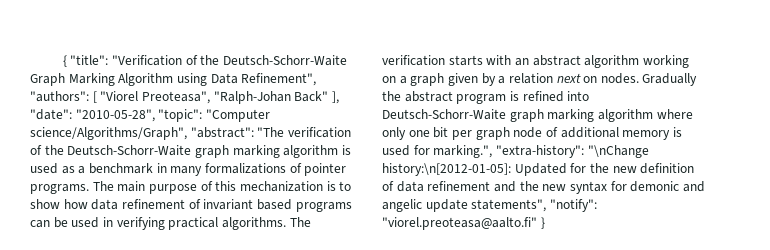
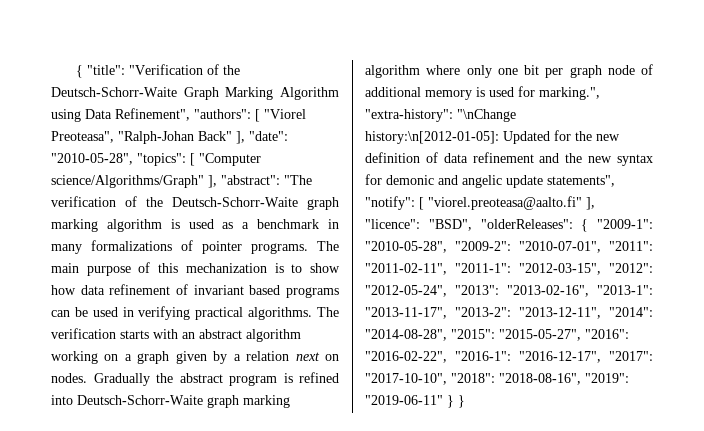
- { "title": "Verification of the Deutsch-Schorr-Waite Graph Marking Algorithm using Data Refinement", "authors": [ "Viorel Preoteasa", "Ralph-Johan Back" ], "date": "2010-05-28", "topic": "Computer science/Algorithms/Graph", "abstract": "The verification of the Deutsch-Schorr-Waite graph marking algorithm is used as a benchmark in many formalizations of pointer programs.
+ { "title": "Verification of the Deutsch-Schorr-Waite Graph Marking Algorithm using Data Refinement", "authors": [ "Viorel Preoteasa", "Ralph-Johan Back" ], "date": "2010-05-28", "topics": [ "Computer science/Algorithms/Graph" ], "abstract": "The verification of the Deutsch-Schorr-Waite graph marking algorithm is used as a benchmark in many formalizations of pointer programs.
- Gradually the abstract program is refined into Deutsch-Schorr-Waite graph marking algorithm where only one bit per graph node of additional memory is used for marking.", "extra-history": "\nChange history:\n[2012-01-05]: Updated for the new definition of data refinement and the new syntax for demonic and angelic update statements", "notify": "viorel.preoteasa@aalto.fi" }
+ Gradually the abstract program is refined into Deutsch-Schorr-Waite graph marking algorithm where only one bit per graph node of additional memory is used for marking.", "extra-history": "\nChange history:\n[2012-01-05]: Updated for the new definition of data refinement and the new syntax for demonic and angelic update statements", "notify": [ "viorel.preoteasa@aalto.fi" ], "licence": "BSD", "olderReleases": { "2009-1": "2010-05-28", "2009-2": "2010-07-01", "2011": "2011-02-11", "2011-1": "2012-03-15", "2012": "2012-05-24", "2013": "2013-02-16", "2013-1": "2013-11-17", "2013-2": "2013-12-11", "2014": "2014-08-28", "2015": "2015-05-27", "2016": "2016-02-22", "2016-1": "2016-12-17", "2017": "2017-10-10", "2018": "2018-08-16", "2019": "2019-06-11" } }

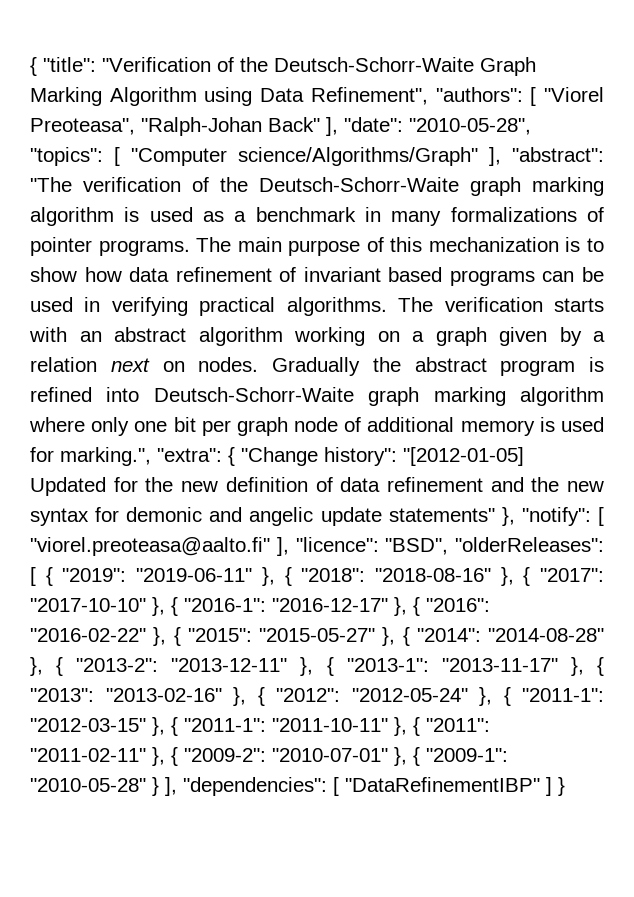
- Gradually the abstract program is refined into Deutsch-Schorr-Waite graph marking algorithm where only one bit per graph node of additional memory is used for marking.", "extra-history": "\nChange history:\n[2012-01-05]: Updated for the new definition of data refinement and the new syntax for demonic and angelic update statements", "notify": [ "viorel.preoteasa@aalto.fi" ], "licence": "BSD", "olderReleases": { "2009-1": "2010-05-28", "2009-2": "2010-07-01", "2011": "2011-02-11", "2011-1": "2012-03-15", "2012": "2012-05-24", "2013": "2013-02-16", "2013-1": "2013-11-17", "2013-2": "2013-12-11", "2014": "2014-08-28", "2015": "2015-05-27", "2016": "2016-02-22", "2016-1": "2016-12-17", "2017": "2017-10-10", "2018": "2018-08-16", "2019": "2019-06-11" } }
+ Gradually the abstract program is refined into Deutsch-Schorr-Waite graph marking algorithm where only one bit per graph node of additional memory is used for marking.", "extra": { "Change history": "[2012-01-05] Updated for the new definition of data refinement and the new syntax for demonic and angelic update statements" }, "notify": [ "viorel.preoteasa@aalto.fi" ], "licence": "BSD", "olderReleases": [ { "2019": "2019-06-11" }, { "2018": "2018-08-16" }, { "2017": "2017-10-10" }, { "2016-1": "2016-12-17" }, { "2016": "2016-02-22" }, { "2015": "2015-05-27" }, { "2014": "2014-08-28" }, { "2013-2": "2013-12-11" }, { "2013-1": "2013-11-17" }, { "2013": "2013-02-16" }, { "2012": "2012-05-24" }, { "2011-1": "2012-03-15" }, { "2011-1": "2011-10-11" }, { "2011": "2011-02-11" }, { "2009-2": "2010-07-01" }, { "2009-1": "2010-05-28" } ], "dependencies": [ "DataRefinementIBP" ] }

